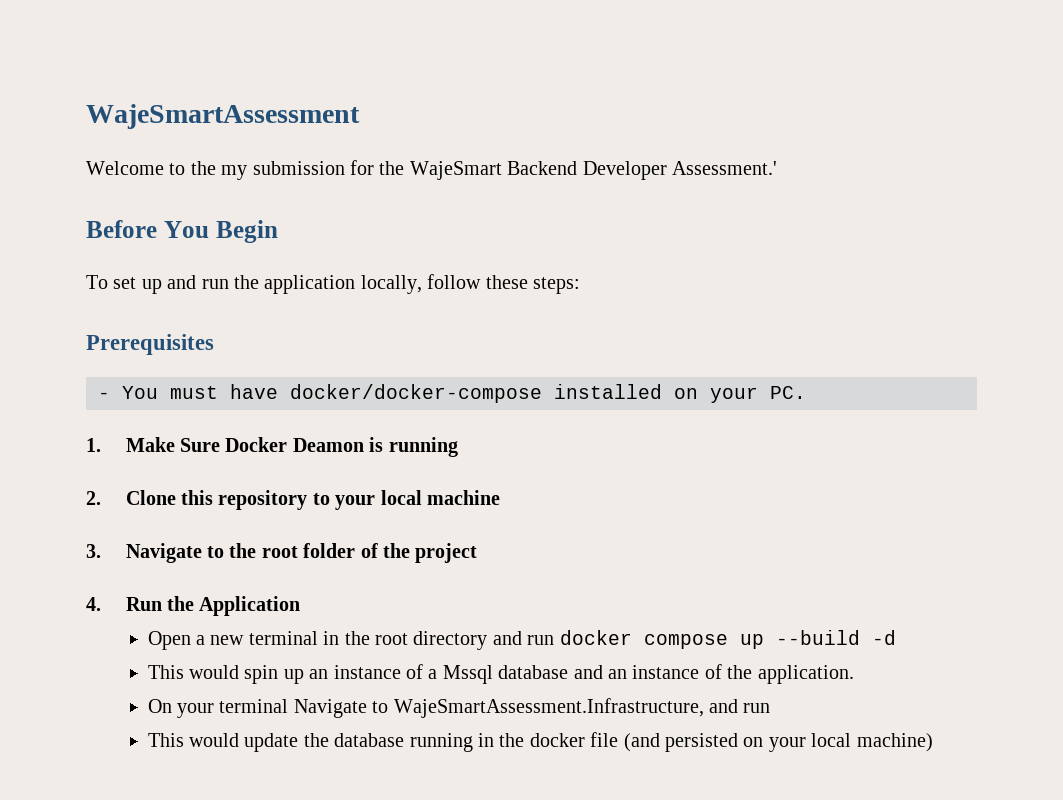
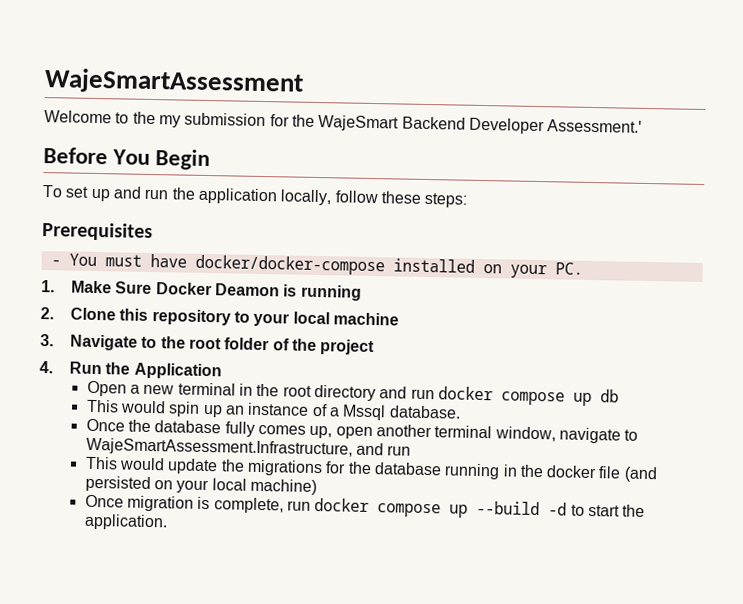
- Open a new terminal in the root directory and run docker compose up --build -d
+ Open a new terminal in the root directory and run docker compose up db
- This would spin up an instance of a Mssql database and an instance of the application.
- On your terminal Navigate to WajeSmartAssessment.Infrastructure, and run
+ This would spin up an instance of a Mssql database.
+ Once the database fully comes up, open another terminal window, navigate to WajeSmartAssessment.Infrastructure, and run
- This would update the database running in the docker file (and persisted on your local machine)
+ This would update the migrations for the database running in the docker file (and persisted on your local machine)
+ Once migration is complete, run docker compose up --build -d to start the application.

